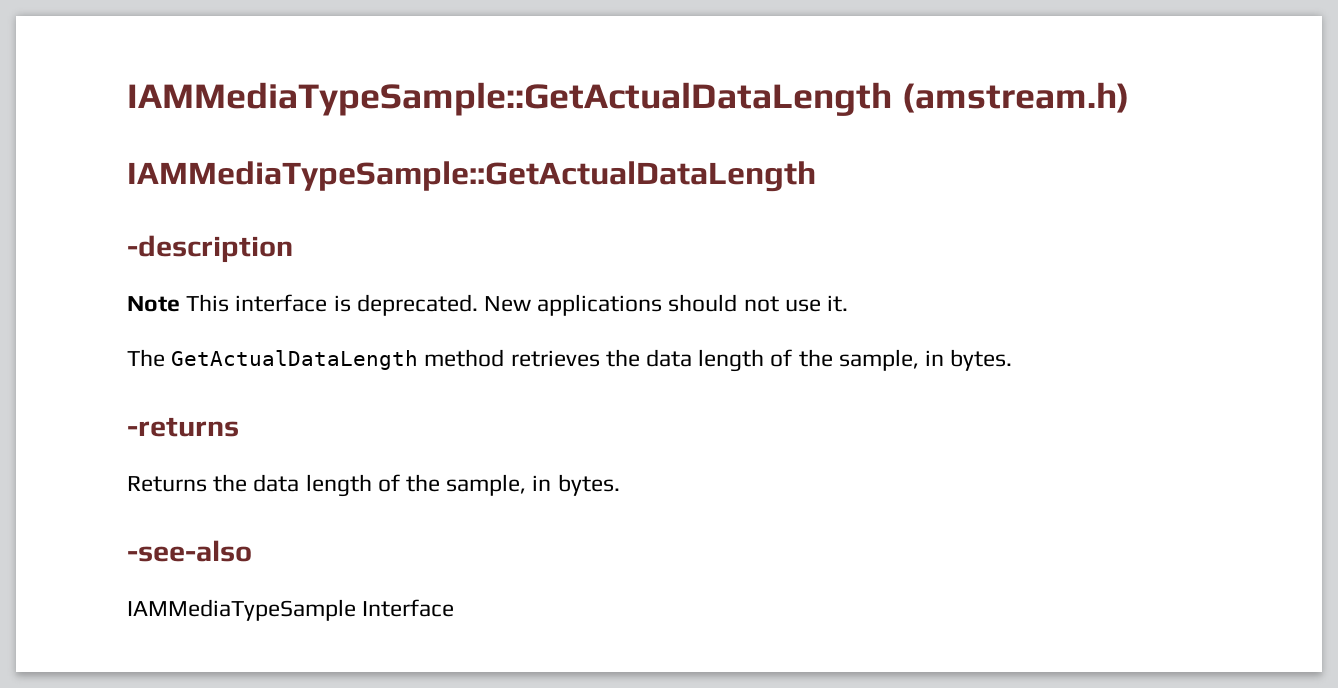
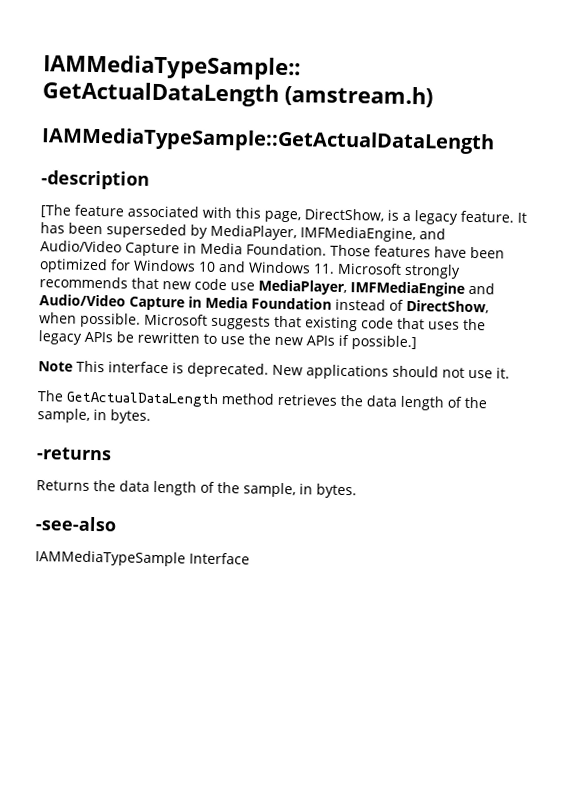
+ [The feature associated with this page, DirectShow, is a legacy feature. It has been superseded by MediaPlayer, IMFMediaEngine, and Audio/Video Capture in Media Foundation. Those features have been optimized for Windows 10 and Windows 11. Microsoft strongly recommends that new code use MediaPlayer, IMFMediaEngine and Audio/Video Capture in Media Foundation instead of DirectShow, when possible. Microsoft suggests that existing code that uses the legacy APIs be rewritten to use the new APIs if possible.]

